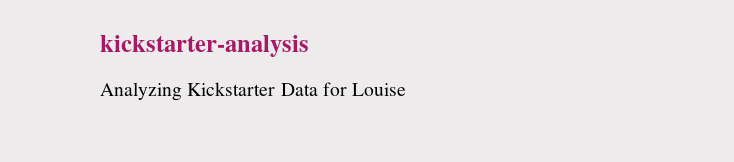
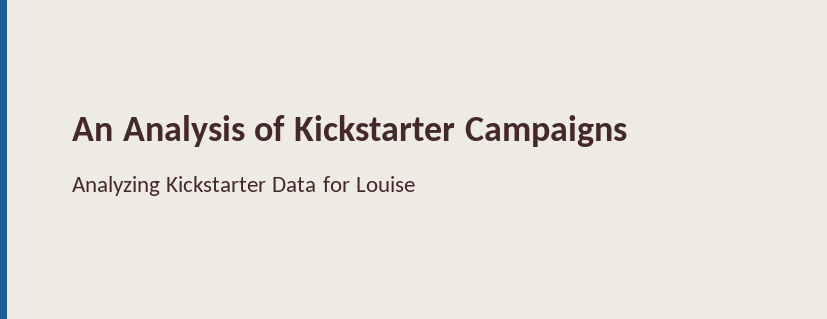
- kickstarter-analysis
+ An Analysis of Kickstarter Campaigns

